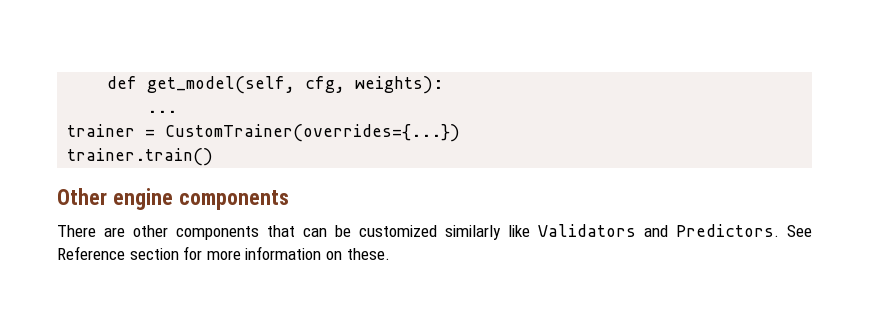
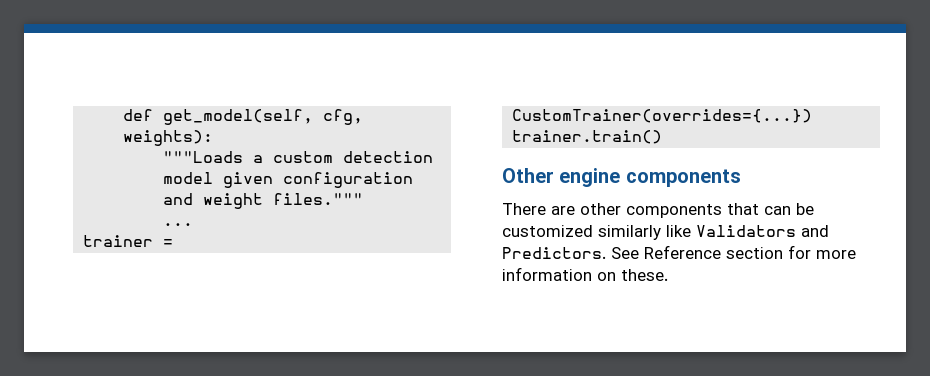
+ """Loads a custom detection model given configuration and weight files."""

